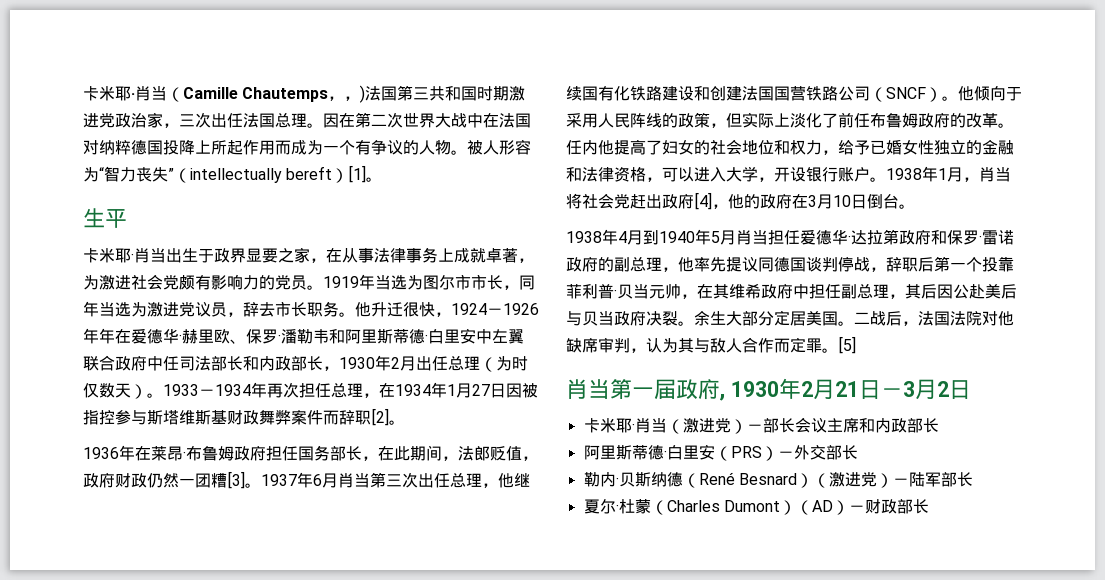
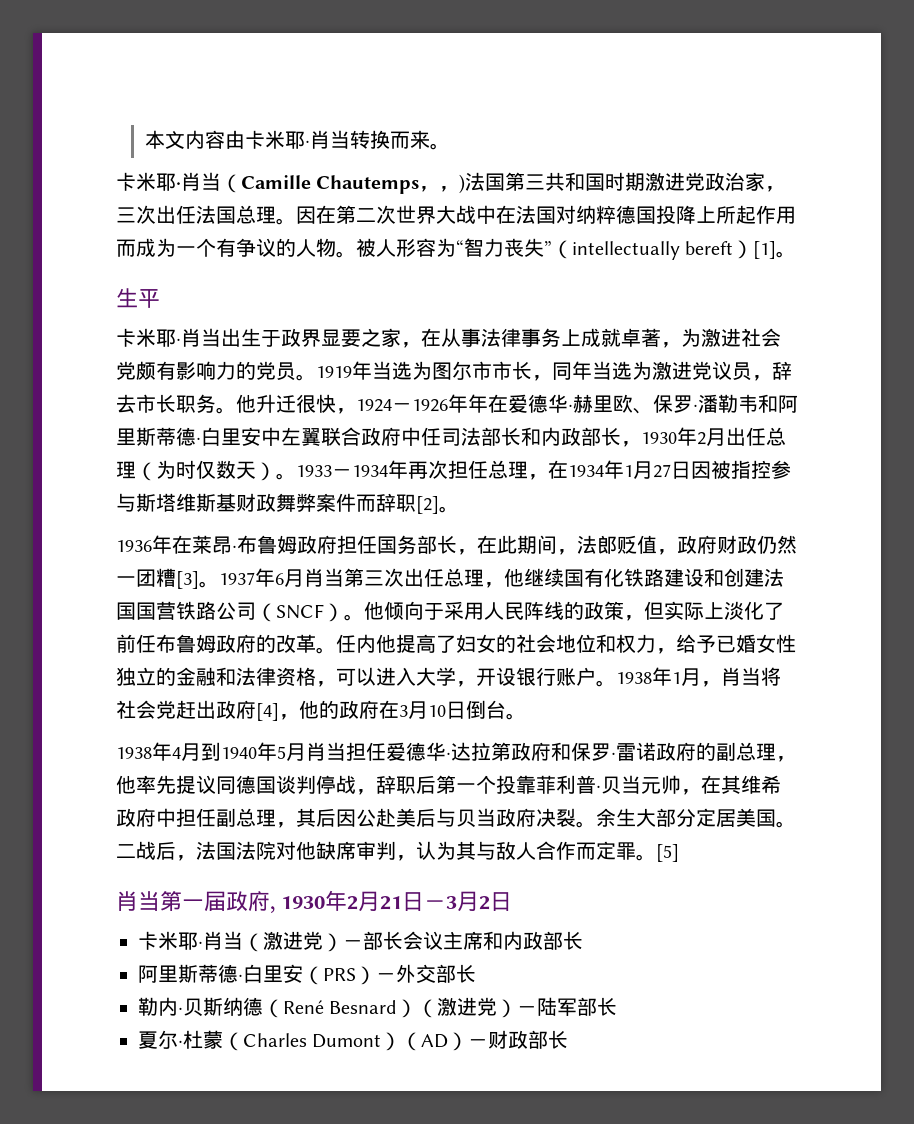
+ 本文内容由卡米耶·肖当转换而来。

